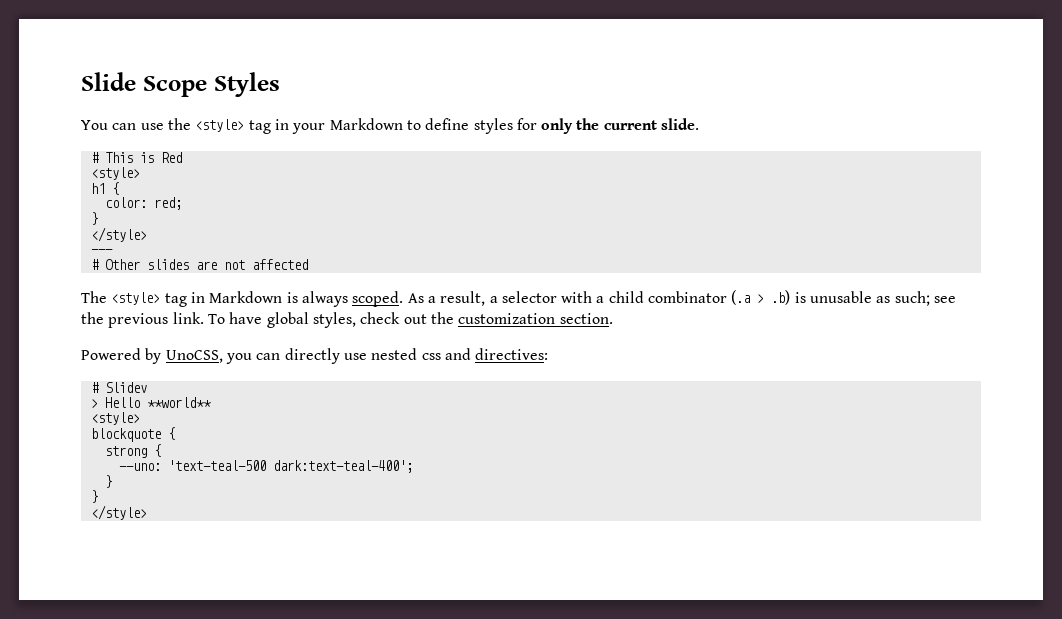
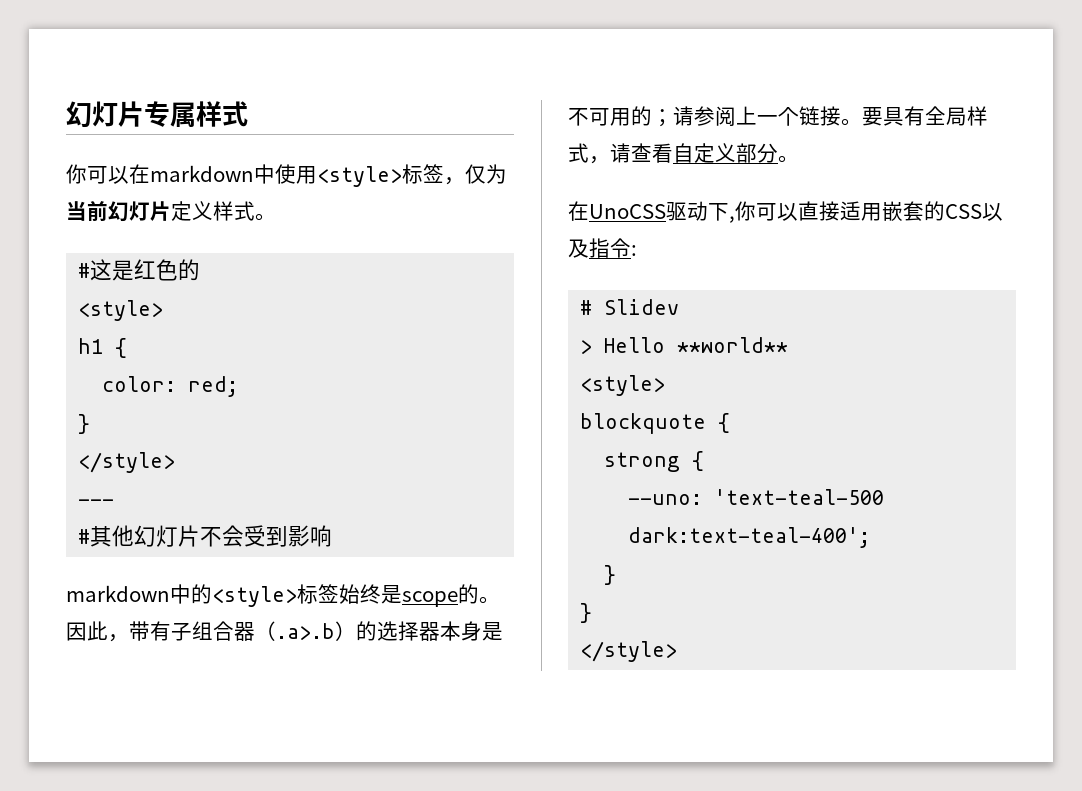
- Slide Scope Styles
- You can use the <style> tag in your Markdown to define styles for only the current slide.
- # This is Red
+ 幻灯片专属样式
+ 你可以在markdown中使用<style>标签，仅为当前幻灯片定义样式。
+ #这是红色的
- # Other slides are not affected
- The <style> tag in Markdown is always scoped. As a result, a selector with a child combinator (.a > .b) is unusable as such; see the previous link. To have global styles, check out the customization section.
- Powered by UnoCSS, you can directly use nested css and directives:
+ #其他幻灯片不会受到影响
+ markdown中的<style>标签始终是scope的。因此，带有子组合器（.a>.b）的选择器本身是不可用的；请参阅上一个链接。要具有全局样式，请查看自定义部分。
+ 在UnoCSS驱动下,你可以直接适用嵌套的CSS以及指令:

